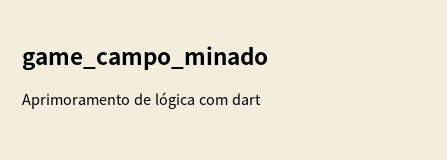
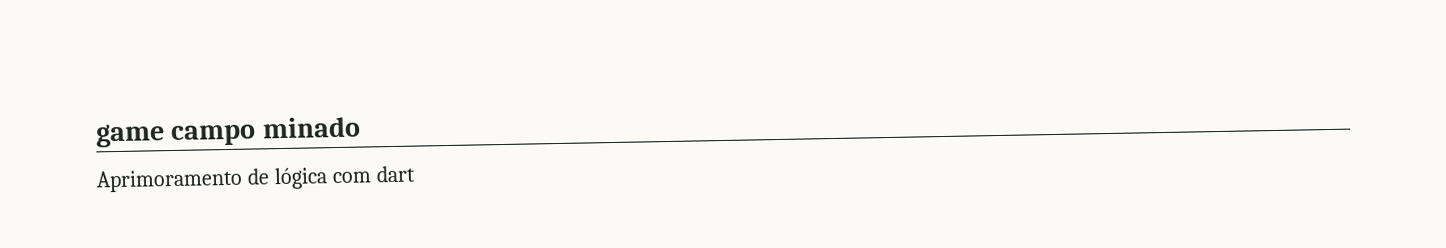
- game_campo_minado
+ game campo minado

